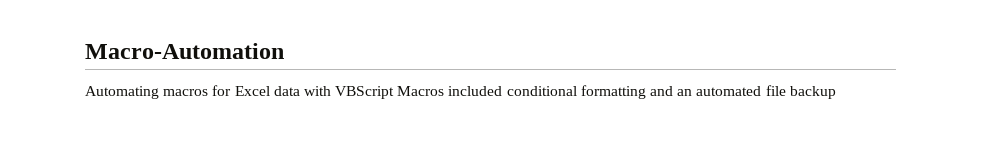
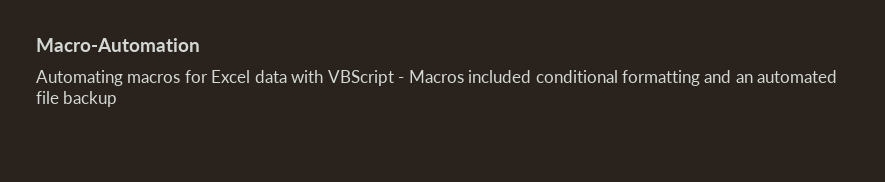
- Automating macros for Excel data with VBScript Macros included conditional formatting and an automated file backup
+ Automating macros for Excel data with VBScript - Macros included conditional formatting and an automated file backup

